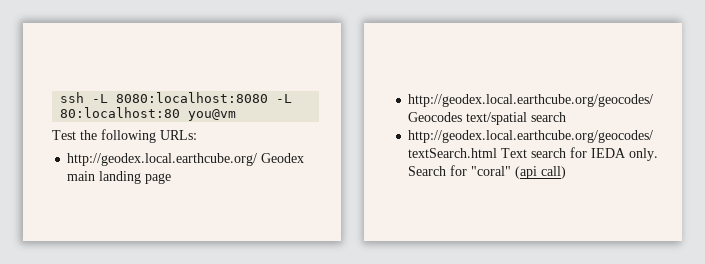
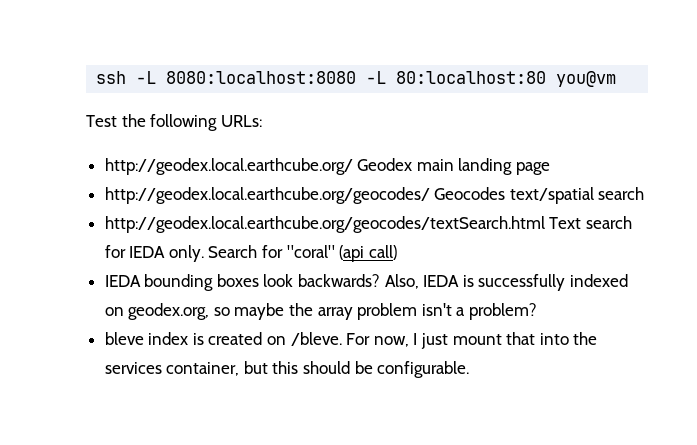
+ IEDA bounding boxes look backwards? Also, IEDA is successfully indexed on geodex.org, so maybe the array problem isn't a problem?
+ bleve index is created on /bleve. For now, I just mount that into the services container, but this should be configurable.

